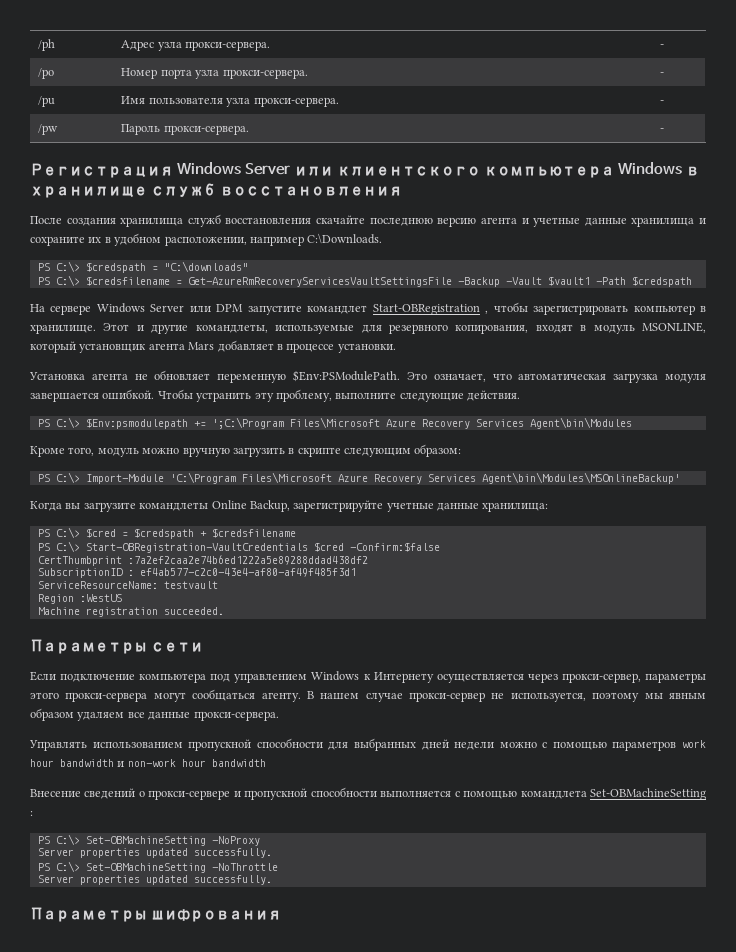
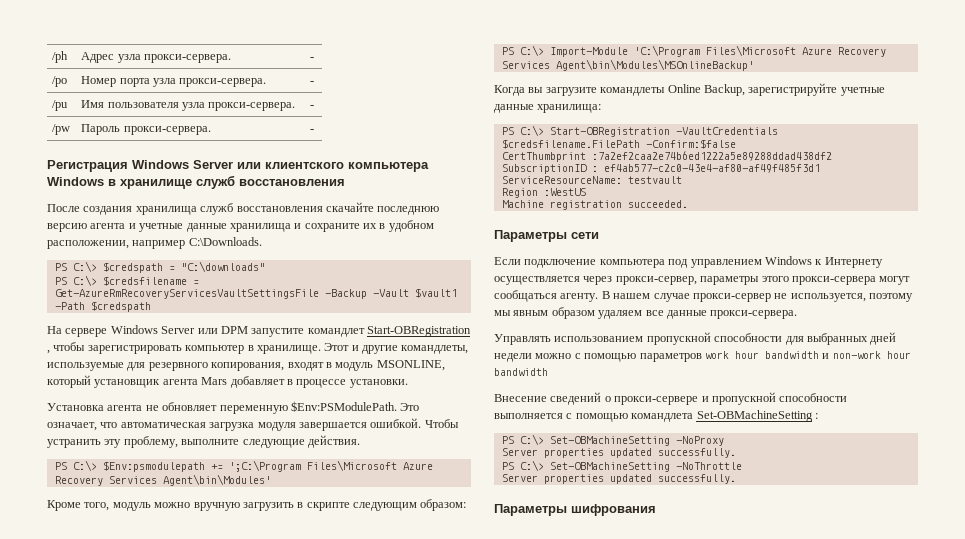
- PS C:\> $Env:psmodulepath += ';C:\Program Files\Microsoft Azure Recovery Services Agent\bin\Modules
+ PS C:\> $Env:psmodulepath += ';C:\Program Files\Microsoft Azure Recovery Services Agent\bin\Modules'
- PS C:\> $cred = $credspath + $credsfilename
- PS C:\> Start-OBRegistration-VaultCredentials $cred -Confirm:$false
+ PS C:\> Start-OBRegistration -VaultCredentials $credsfilename.FilePath -Confirm:$false

